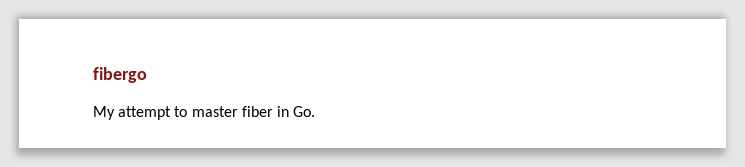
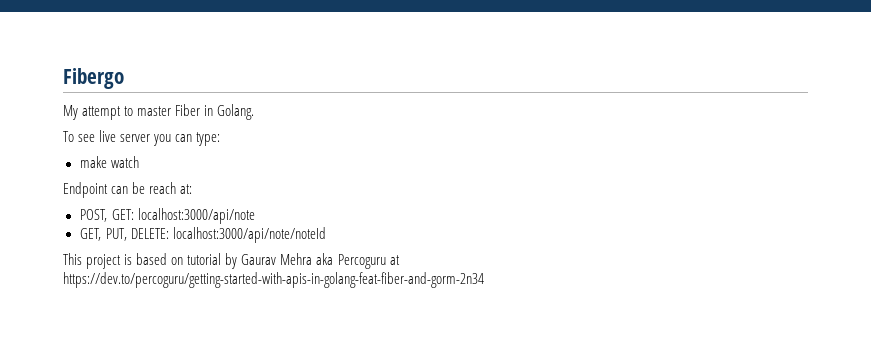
- fibergo
+ Fibergo
- My attempt to master fiber in Go.
+ My attempt to master Fiber in Golang.
+ To see live server you can type:
+ make watch
+ Endpoint can be reach at:
+ POST, GET: localhost:3000/api/note
+ GET, PUT, DELETE: localhost:3000/api/note/noteId
+ This project is based on tutorial by Gaurav Mehra aka Percoguru at https://dev.to/percoguru/getting-started-with-apis-in-golang-feat-fiber-and-gorm-2n34

